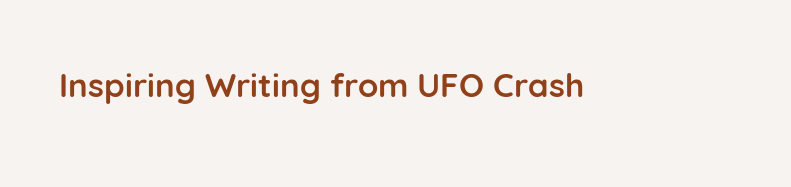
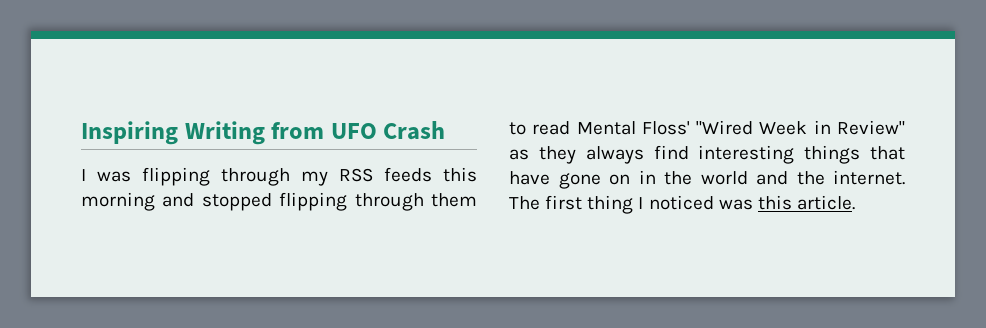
+ I was flipping through my RSS feeds this morning and stopped flipping through them to read Mental Floss' "Wired Week in Review" as they always find interesting things that have gone on in the world and the internet. The first thing I noticed was this article.

